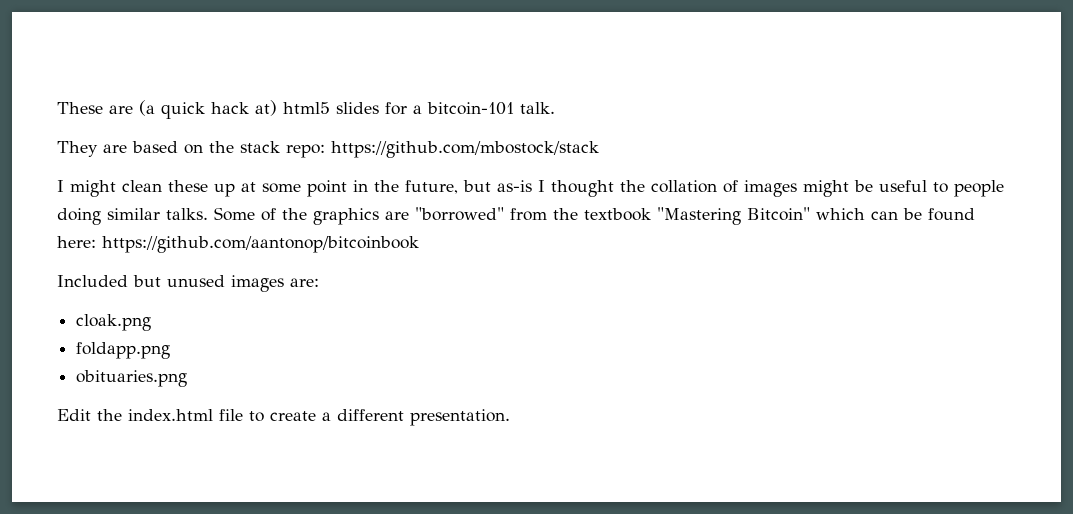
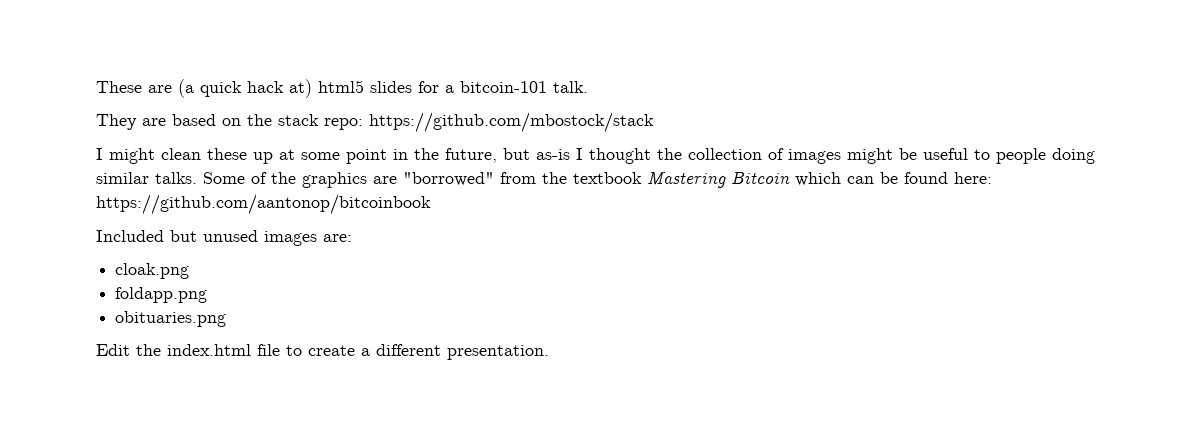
- I might clean these up at some point in the future, but as-is I thought the collation of images might be useful to people doing similar talks.
+ I might clean these up at some point in the future, but as-is I thought the collection of images might be useful to people doing similar talks.
- Some of the graphics are "borrowed" from the textbook "Mastering Bitcoin" which can be found here: https://github.com/aantonop/bitcoinbook
+ Some of the graphics are "borrowed" from the textbook Mastering Bitcoin which can be found here: https://github.com/aantonop/bitcoinbook

